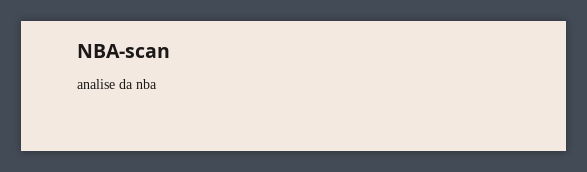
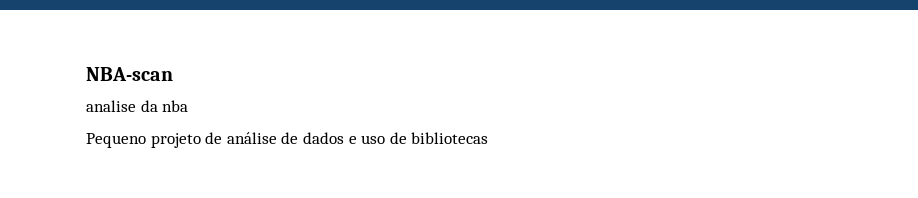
+ Pequeno projeto de análise de dados e uso de bibliotecas

